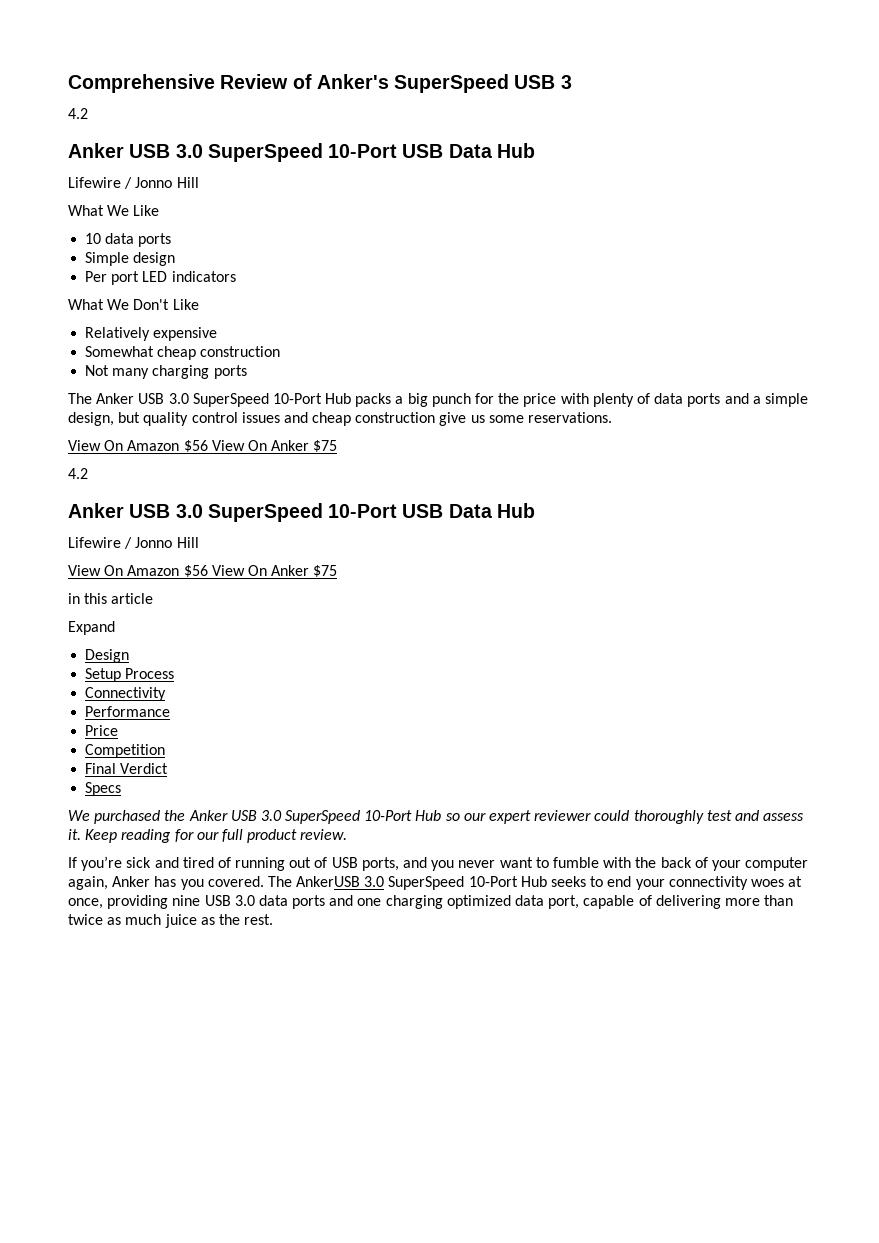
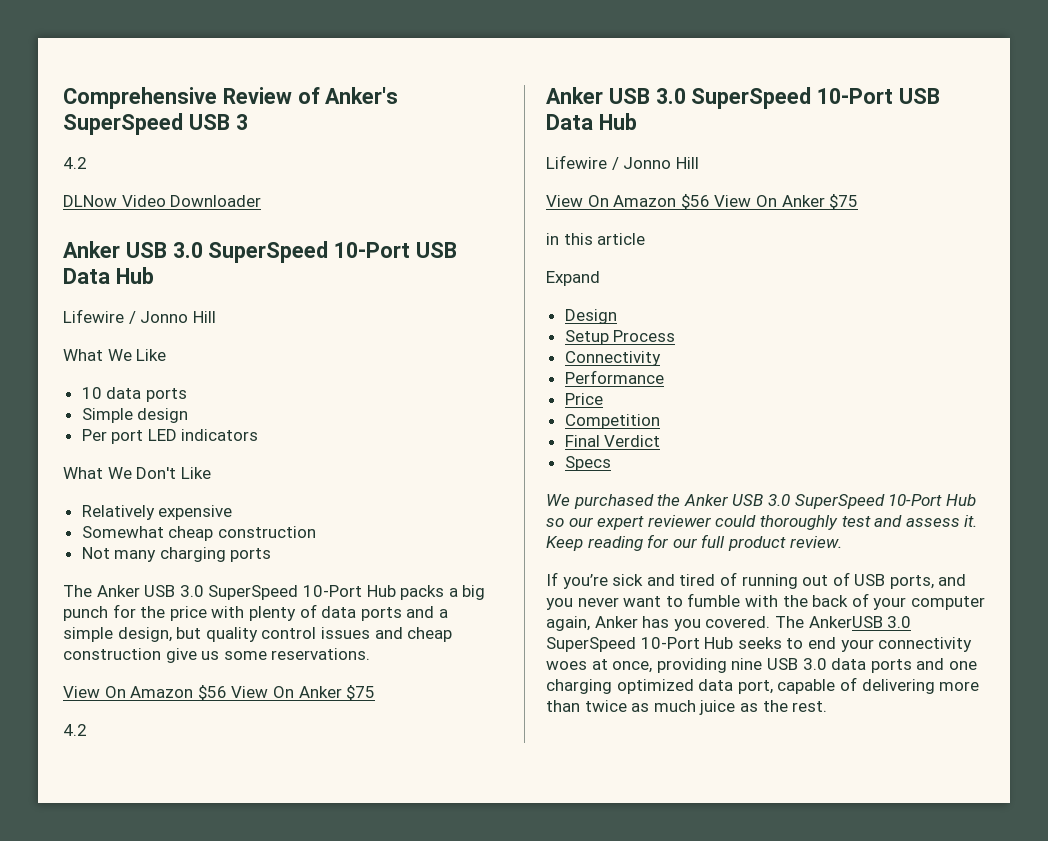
+ DLNow Video Downloader

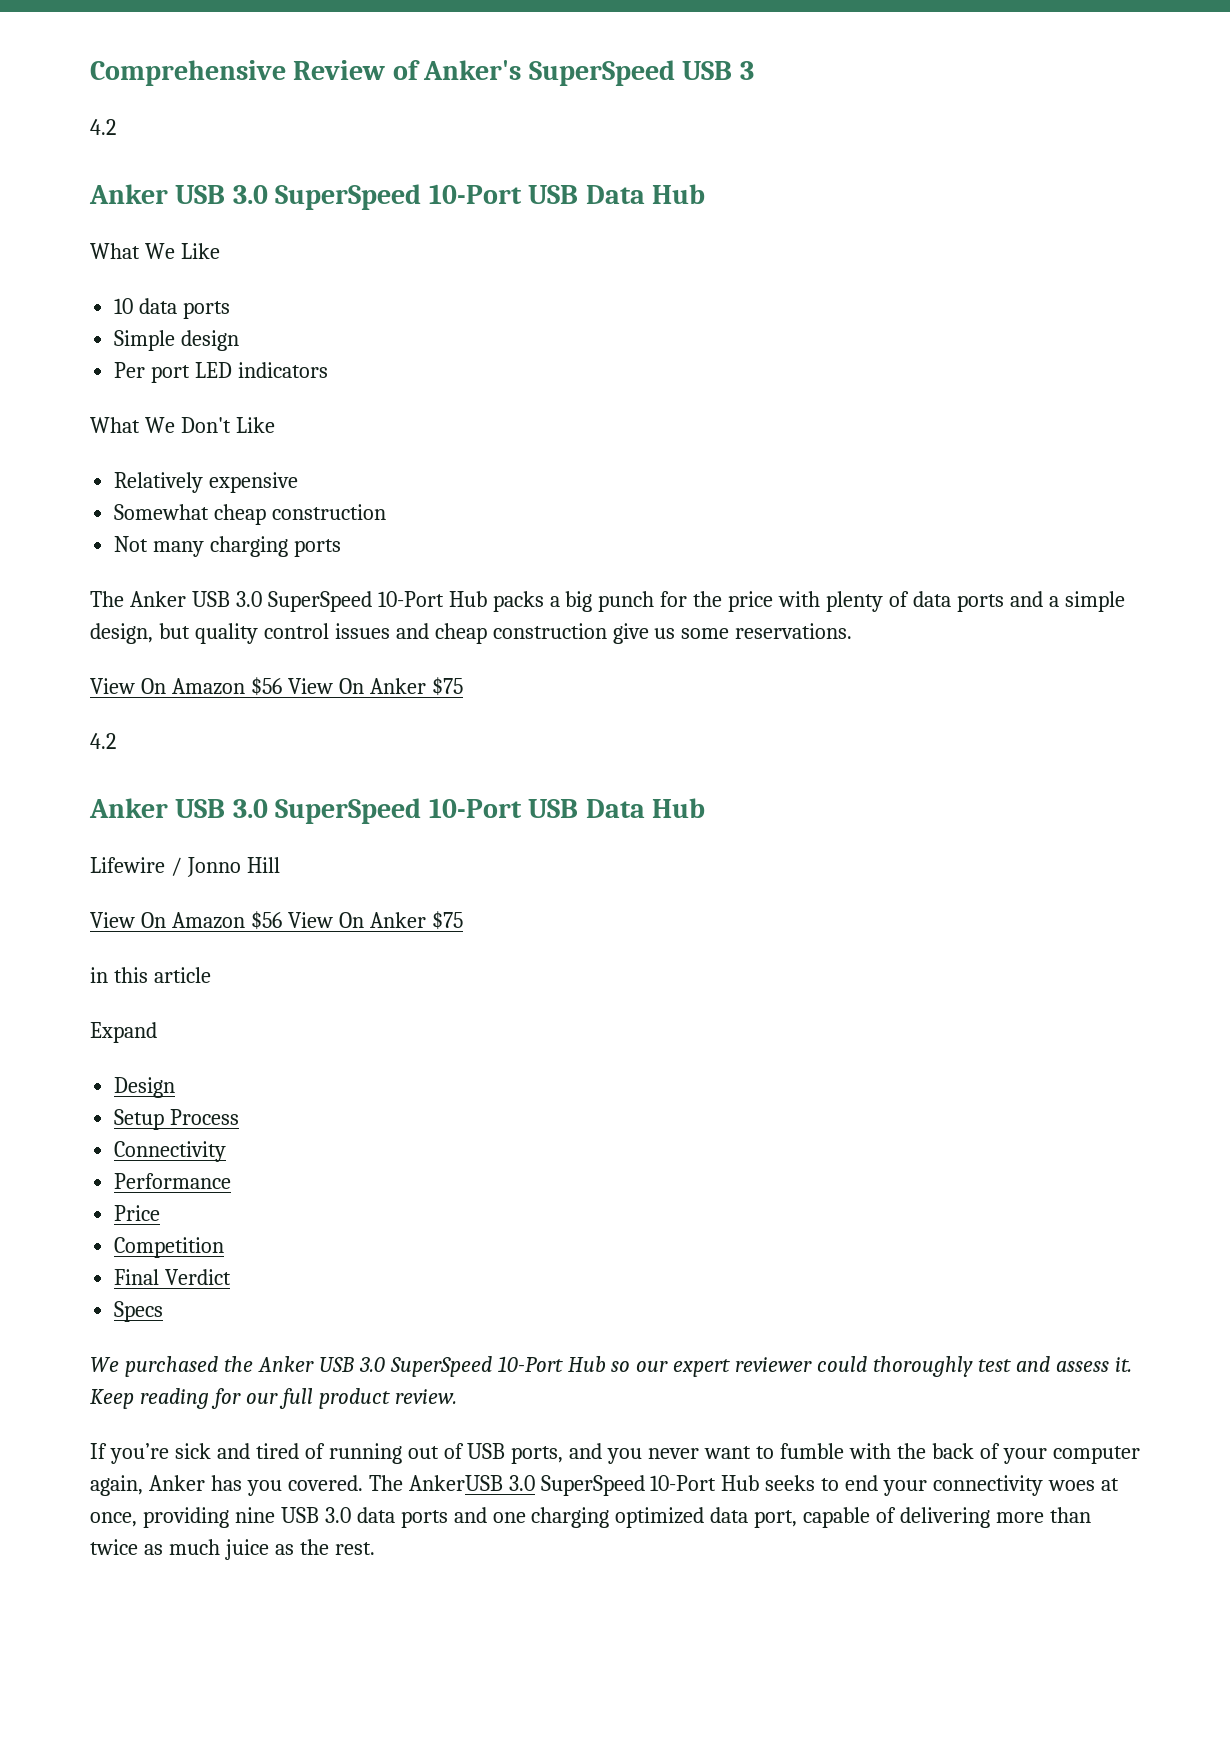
  Comprehensive Review of Anker's SuperSpeed USB 3
  4.2
- DLNow Video Downloader
  Anker USB 3.0 SuperSpeed 10-Port USB Data Hub
- Lifewire / Jonno Hill

